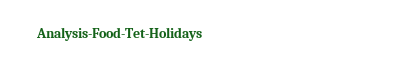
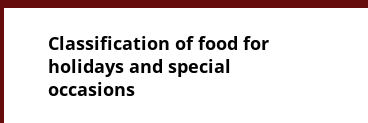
- Analysis-Food-Tet-Holidays
+ Classification of food for holidays and special occasions

